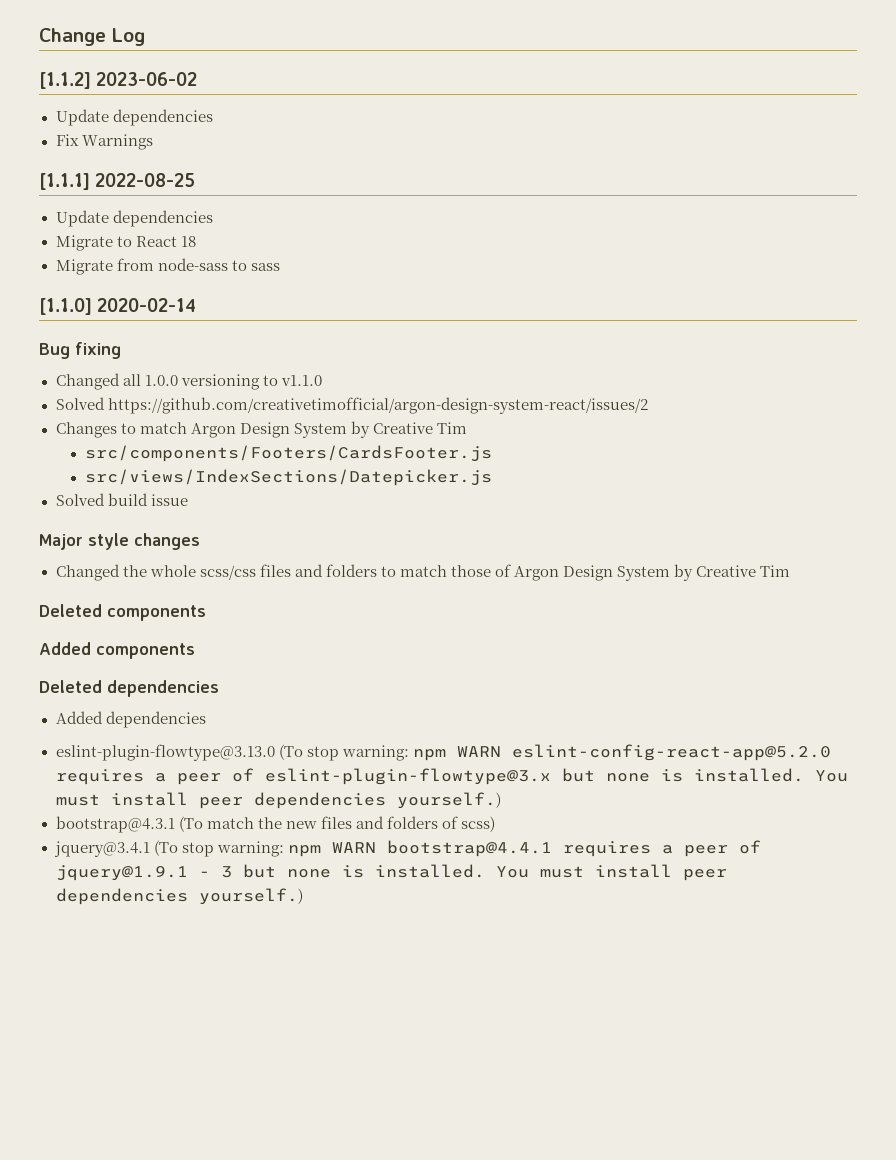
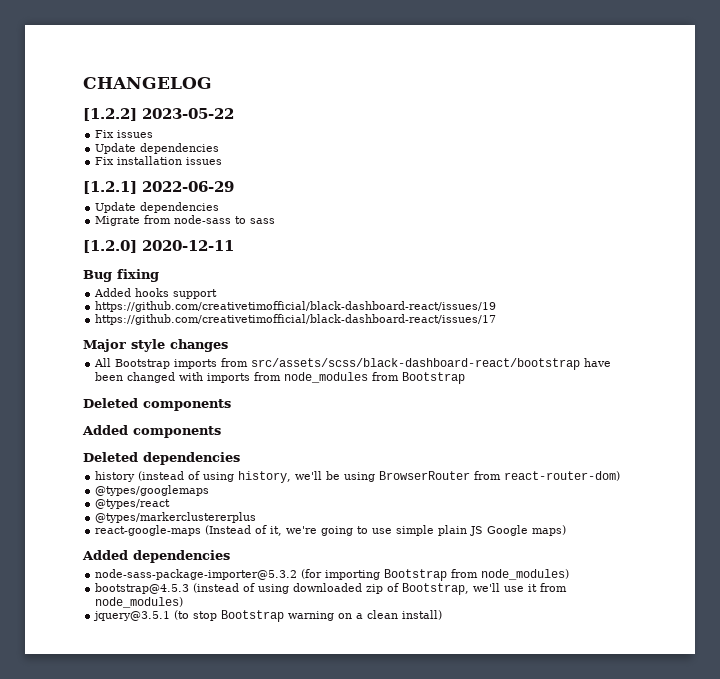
- Change Log
- [1.1.2] 2023-06-02
+ CHANGELOG
+ [1.2.2] 2023-05-22
+ Fix issues
  Update dependencies
- Fix Warnings
- [1.1.1] 2022-08-25
+ Fix installation issues
+ [1.2.1] 2022-06-29
  Update dependencies
- Migrate to React 18
- [1.1.0] 2020-02-14
+ [1.2.0] 2020-12-11
- Changed all 1.0.0 versioning to v1.1.0
- Solved https://github.com/creativetimofficial/argon-design-system-react/issues/2
- Changes to match Argon Design System by Creative Tim
- src/components/Footers/CardsFooter.js
- src/views/IndexSections/Datepicker.js
- Solved build issue
+ Added hooks support
+ https://github.com/creativetimofficial/black-dashboard-react/issues/19
+ https://github.com/creativetimofficial/black-dashboard-react/issues/17
  Major style changes
- Changed the whole scss/css files and folders to match those of Argon Design System by Creative Tim
+ All Bootstrap imports from src/assets/scss/black-dashboard-react/bootstrap have been changed with imports from node_modules from Bootstrap
+ history (instead of using history, we'll be using BrowserRouter from react-router-dom)
+ @types/googlemaps
+ @types/react
+ @types/markerclustererplus
+ react-google-maps (Instead of it, we're going to use simple plain JS Google maps)
  Added dependencies
- eslint-plugin-flowtype@3.13.0 (To stop warning: npm WARN eslint-config-react-app@5.2.0 requires a peer of eslint-plugin-flowtype@3.x but none is installed. You must install peer dependencies yourself.)
- bootstrap@4.3.1 (To match the new files and folders of scss)
- jquery@3.4.1 (To stop warning: npm WARN bootstrap@4.4.1 requires a peer of jquery@1.9.1 - 3 but none is installed. You must install peer dependencies yourself.)
+ node-sass-package-importer@5.3.2 (for importing Bootstrap from node_modules)
+ bootstrap@4.5.3 (instead of using downloaded zip of Bootstrap, we'll use it from node_modules)
+ jquery@3.5.1 (to stop Bootstrap warning on a clean install)

